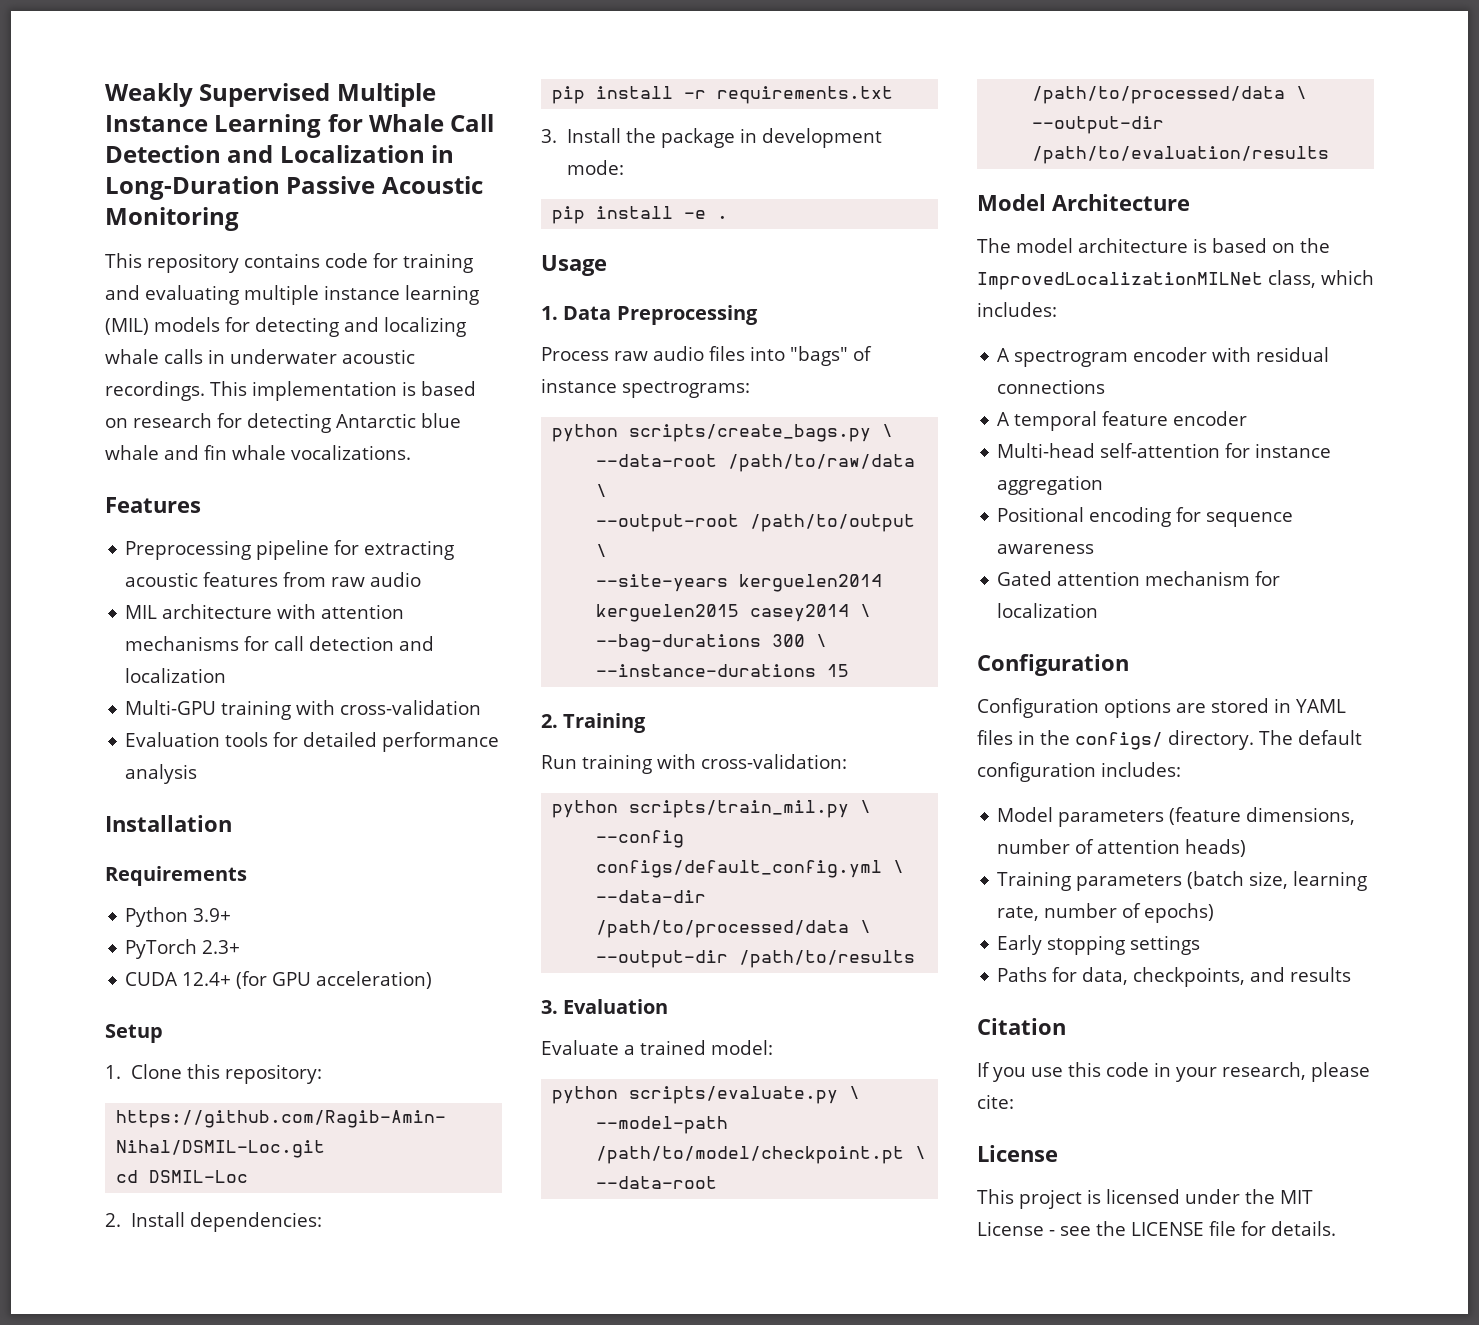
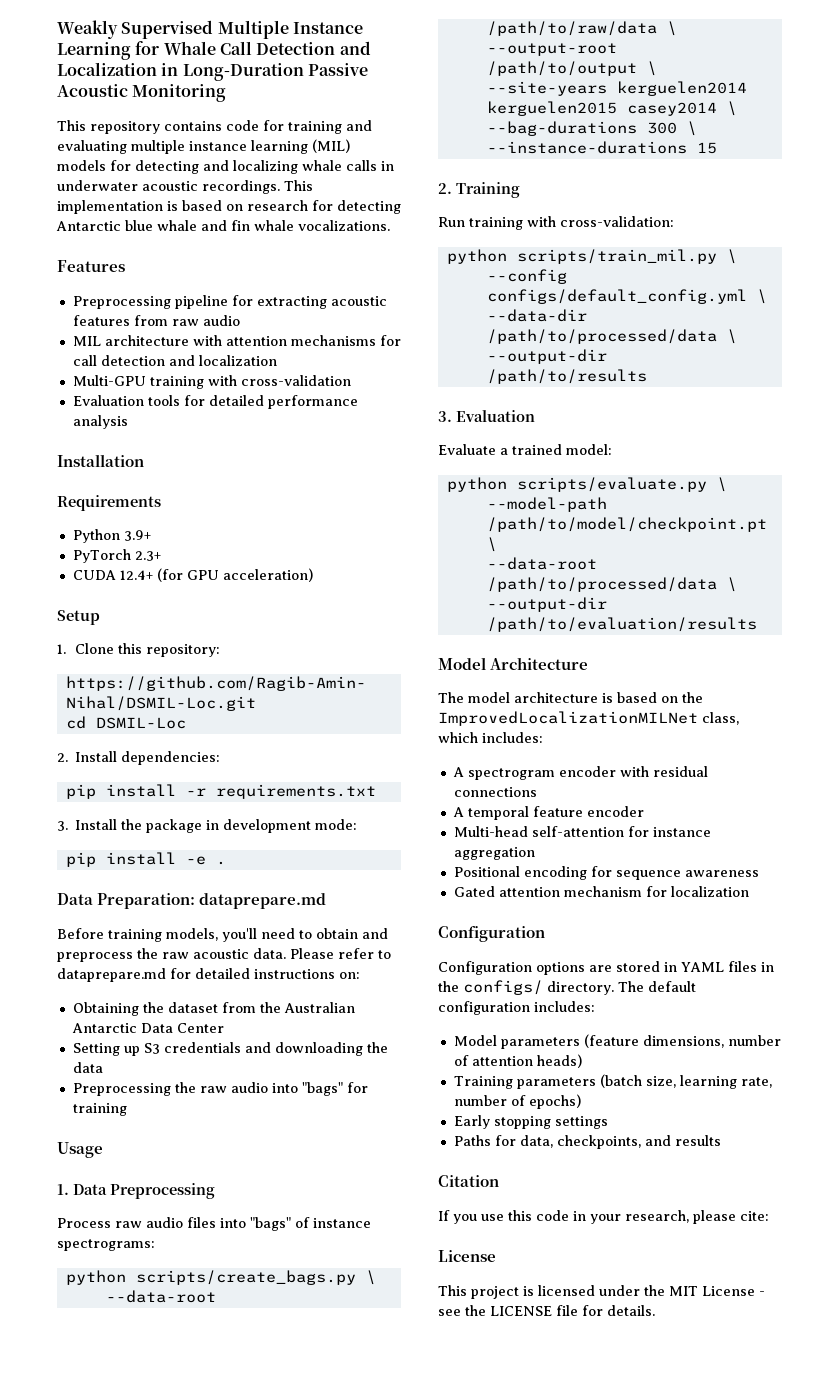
+ Data Preparation: dataprepare.md
+ Before training models, you'll need to obtain and preprocess the raw acoustic data. Please refer to dataprepare.md for detailed instructions on:
+ Obtaining the dataset from the Australian Antarctic Data Center
+ Setting up S3 credentials and downloading the data
+ Preprocessing the raw audio into "bags" for training

